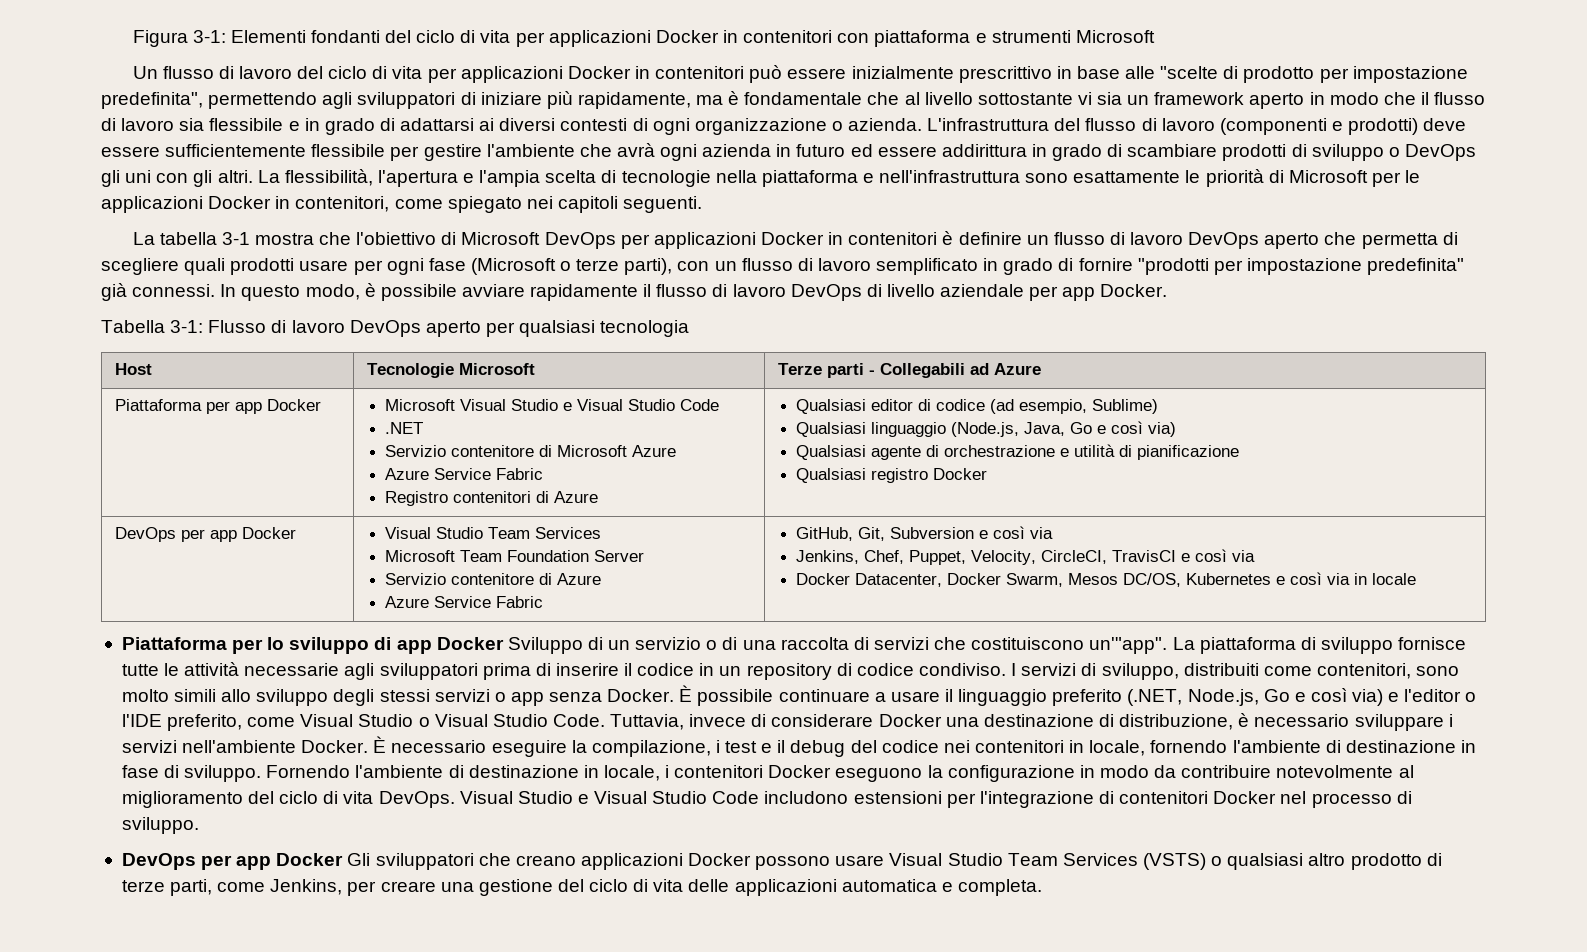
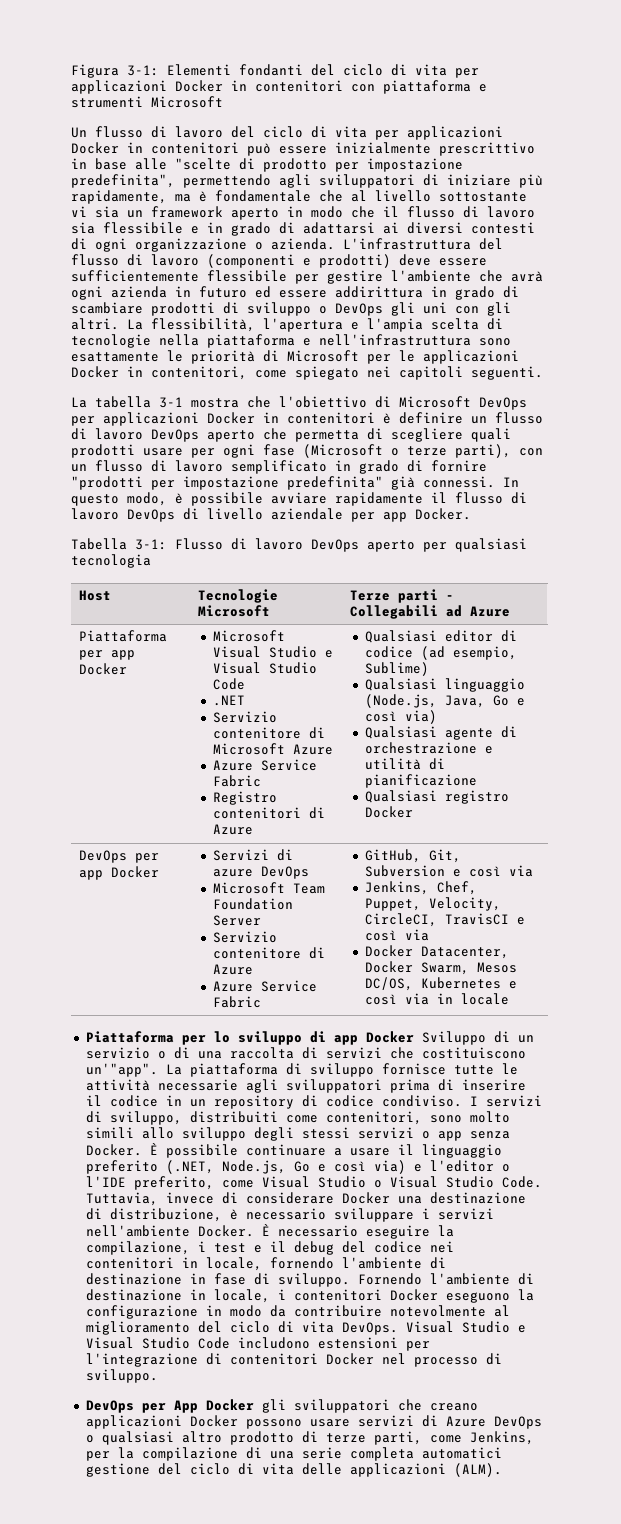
- DevOps per app Docker | Visual Studio Team Services
+ DevOps per app Docker | Servizi di azure DevOps
- DevOps per app Docker Gli sviluppatori che creano applicazioni Docker possono usare Visual Studio Team Services (VSTS) o qualsiasi altro prodotto di terze parti, come Jenkins, per creare una gestione del ciclo di vita delle applicazioni automatica e completa.
+ DevOps per App Docker gli sviluppatori che creano applicazioni Docker possono usare servizi di Azure DevOps o qualsiasi altro prodotto di terze parti, come Jenkins, per la compilazione di una serie completa automatici gestione del ciclo di vita delle applicazioni (ALM).

